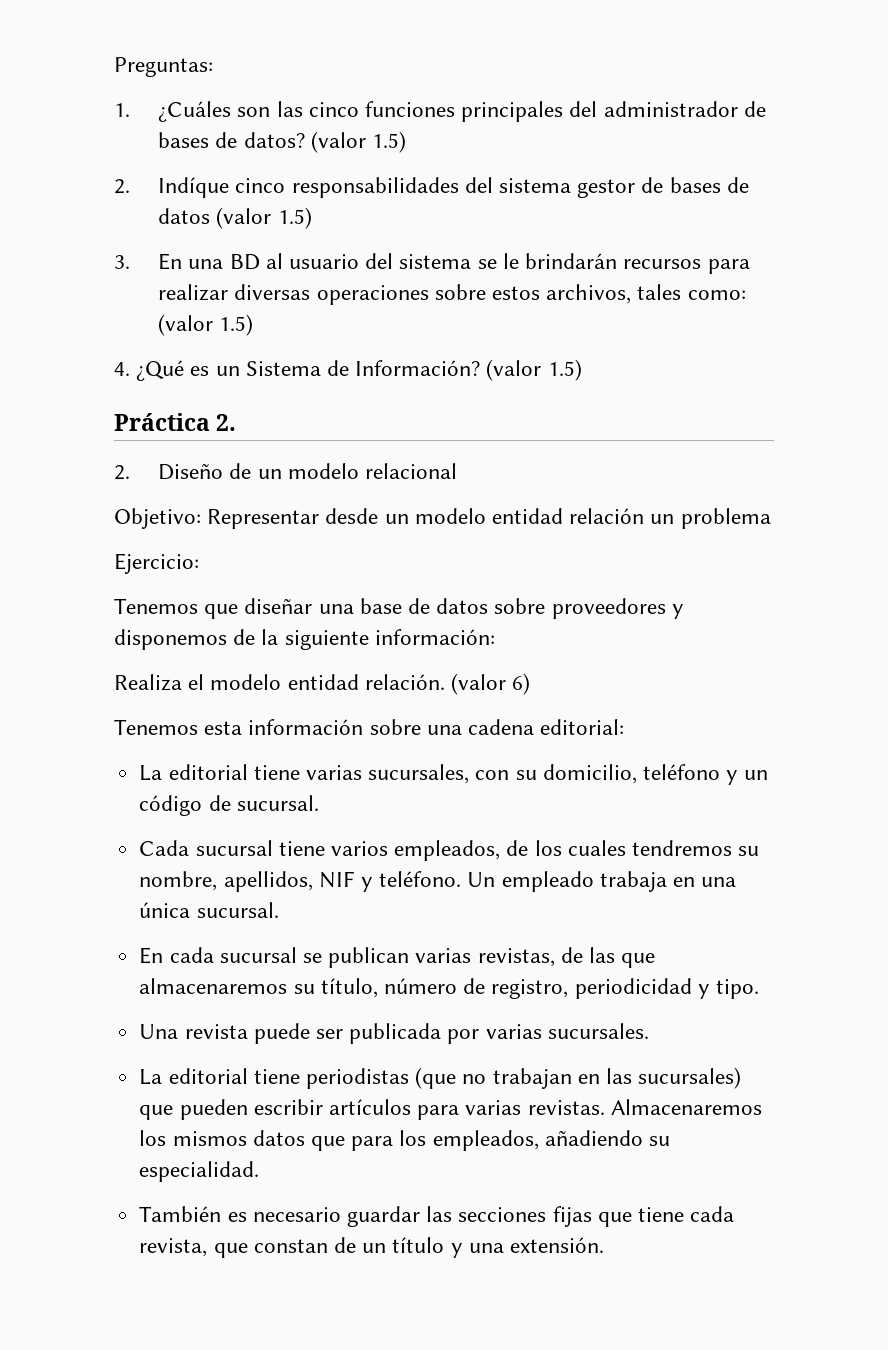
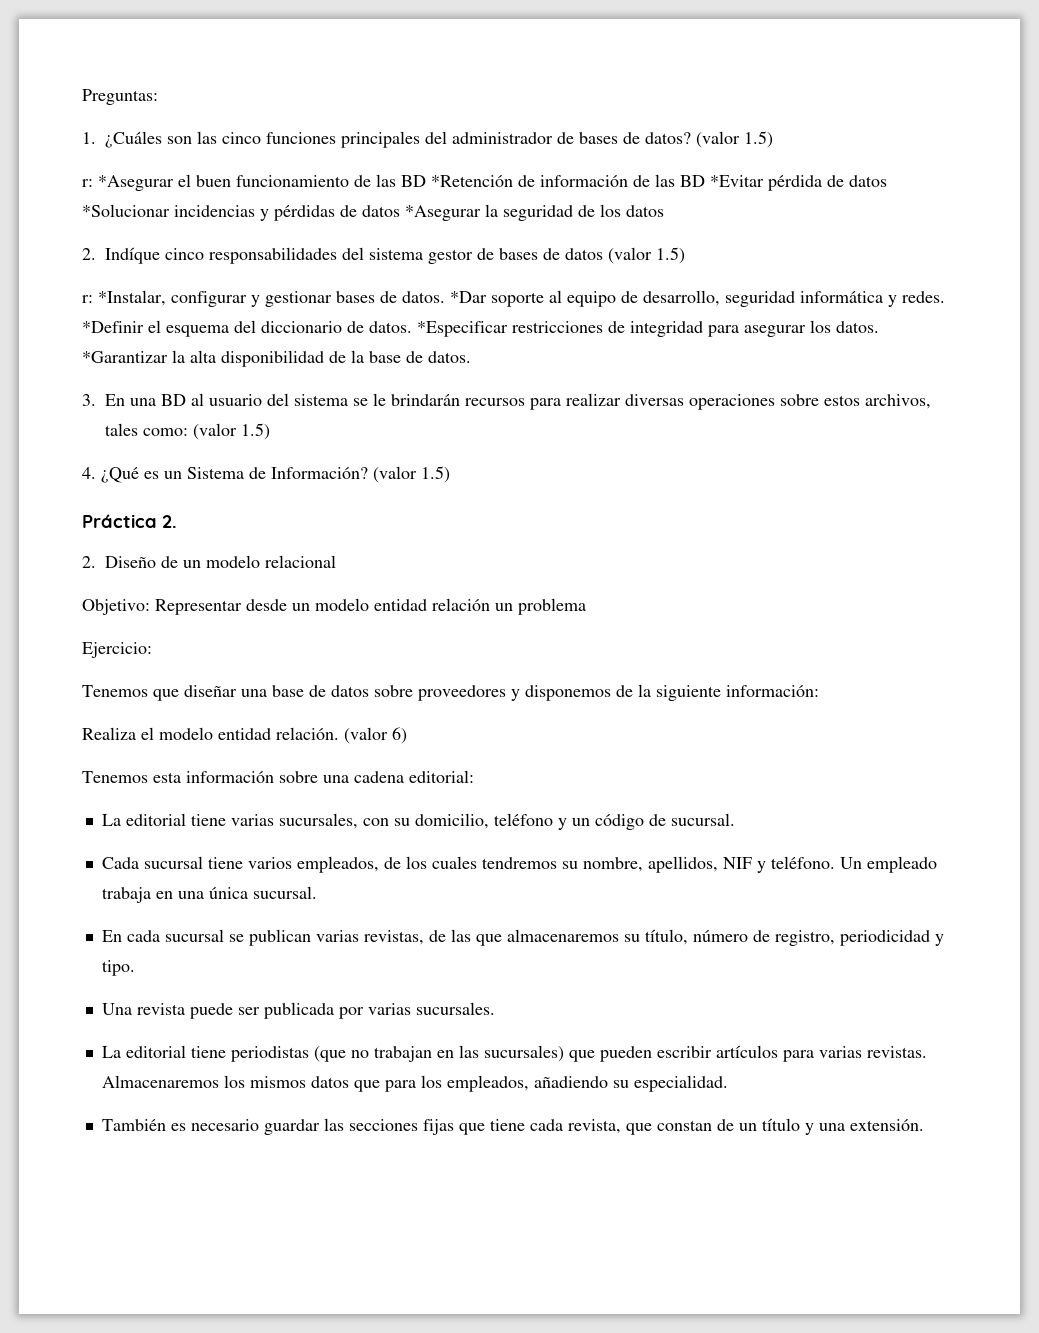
+ r: *Asegurar el buen funcionamiento de las BD *Retención de información de las BD *Evitar pérdida de datos *Solucionar incidencias y pérdidas de datos *Asegurar la seguridad de los datos
+ r: *Instalar, configurar y gestionar bases de datos. *Dar soporte al equipo de desarrollo, seguridad informática y redes. *Definir el esquema del diccionario de datos. *Especificar restricciones de integridad para asegurar los datos. *Garantizar la alta disponibilidad de la base de datos.

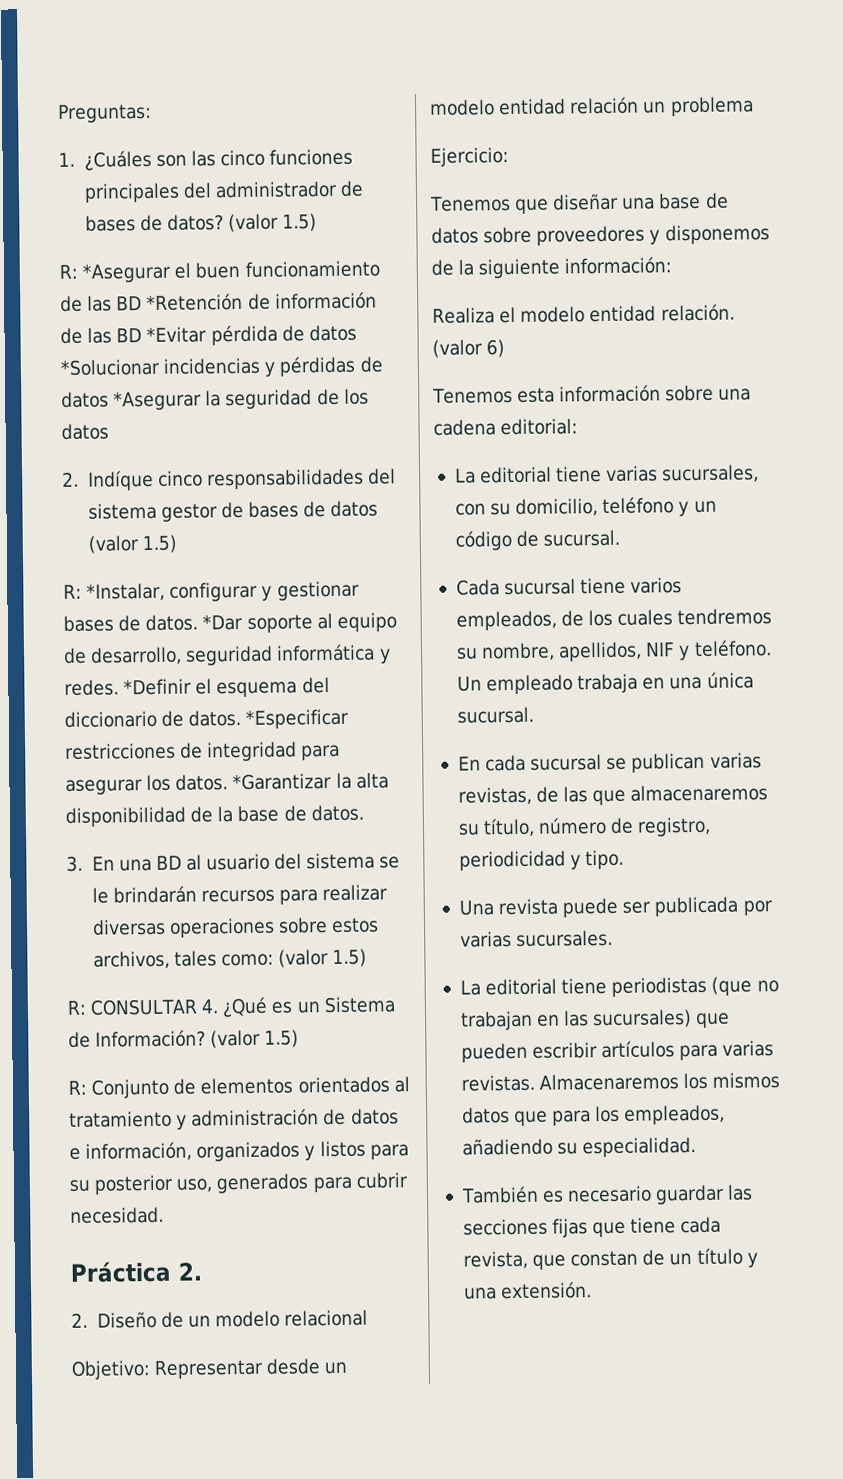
- r: *Asegurar el buen funcionamiento de las BD *Retención de información de las BD *Evitar pérdida de datos *Solucionar incidencias y pérdidas de datos *Asegurar la seguridad de los datos
+ R: *Asegurar el buen funcionamiento de las BD *Retención de información de las BD *Evitar pérdida de datos *Solucionar incidencias y pérdidas de datos *Asegurar la seguridad de los datos
- r: *Instalar, configurar y gestionar bases de datos.
+ R: *Instalar, configurar y gestionar bases de datos.
- 4. ¿Qué es un Sistema de Información?
+ R: CONSULTAR 4. ¿Qué es un Sistema de Información?
+ R: Conjunto de elementos orientados al tratamiento y administración de datos e información, organizados y listos para su posterior uso, generados para cubrir necesidad.

